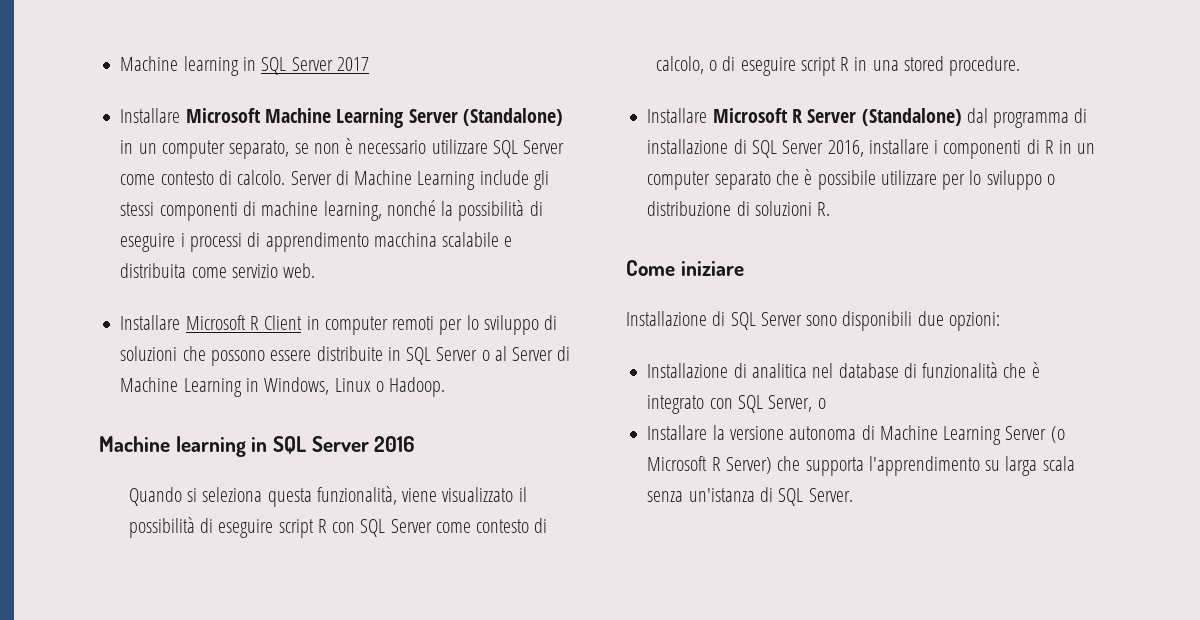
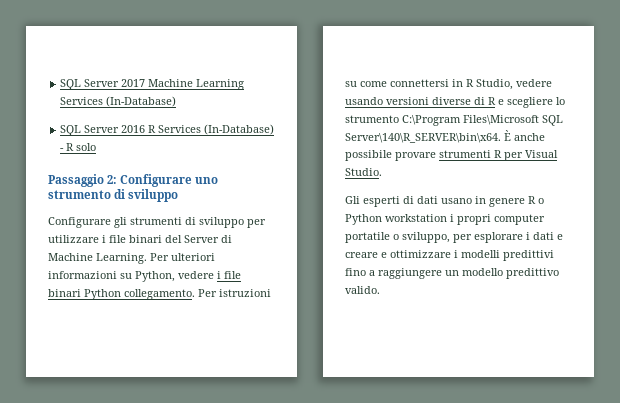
- Machine learning in SQL Server 2017
- Installare Microsoft Machine Learning Server (Standalone) in un computer separato, se non è necessario utilizzare SQL Server come contesto di calcolo. Server di Machine Learning include gli stessi componenti di machine learning, nonché la possibilità di eseguire i processi di apprendimento macchina scalabile e distribuita come servizio web.
- Installare Microsoft R Client in computer remoti per lo sviluppo di soluzioni che possono essere distribuite in SQL Server o al Server di Machine Learning in Windows, Linux o Hadoop.
- Machine learning in SQL Server 2016
- Quando si seleziona questa funzionalità, viene visualizzato il possibilità di eseguire script R con SQL Server come contesto di calcolo, o di eseguire script R in una stored procedure.
- Installare Microsoft R Server (Standalone) dal programma di installazione di SQL Server 2016, installare i componenti di R in un computer separato che è possibile utilizzare per lo sviluppo o distribuzione di soluzioni R.
- Come iniziare
- Installazione di SQL Server sono disponibili due opzioni:
- Installazione di analitica nel database di funzionalità che è integrato con SQL Server, o
- Installare la versione autonoma di Machine Learning Server (o Microsoft R Server) che supporta l'apprendimento su larga scala senza un'istanza di SQL Server.
+ SQL Server 2017 Machine Learning Services (In-Database)
+ SQL Server 2016 R Services (In-Database) - R solo
+ Passaggio 2: Configurare uno strumento di sviluppo
+ Configurare gli strumenti di sviluppo per utilizzare i file binari del Server di Machine Learning. Per ulteriori informazioni su Python, vedere i file binari Python collegamento. Per istruzioni su come connettersi in R Studio, vedere usando versioni diverse di R e scegliere lo strumento C:\Program Files\Microsoft SQL Server\140\R_SERVER\bin\x64. È anche possibile provare strumenti R per Visual Studio.
+ Gli esperti di dati usano in genere R o Python workstation i propri computer portatile o sviluppo, per esplorare i dati e creare e ottimizzare i modelli predittivi fino a raggiungere un modello predittivo valido.

